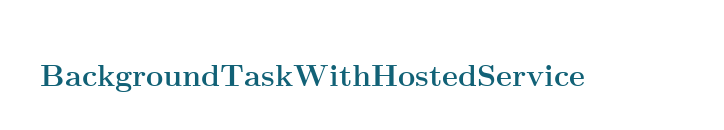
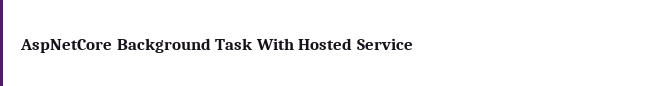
- BackgroundTaskWithHostedService
+ AspNetCore Background Task With Hosted Service

